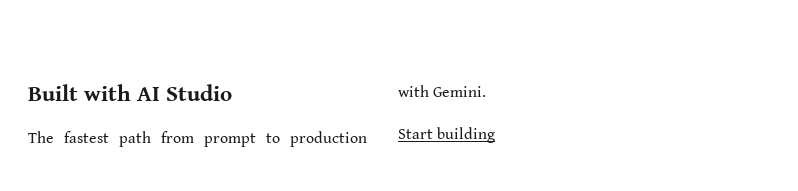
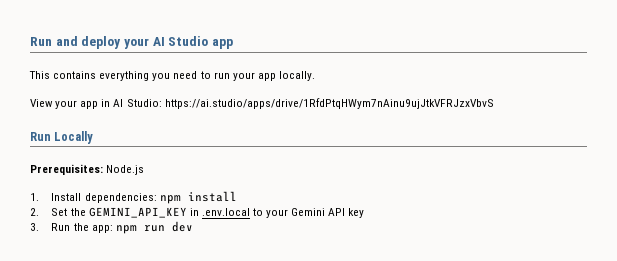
- Built with AI Studio
- The fastest path from prompt to production with Gemini.
- Start building
+ Run and deploy your AI Studio app
+ This contains everything you need to run your app locally.
+ View your app in AI Studio: https://ai.studio/apps/drive/1RfdPtqHWym7nAinu9ujJtkVFRJzxVbvS
+ Run Locally
+ Prerequisites: Node.js
+ 1. Install dependencies: npm install
+ 2. Set the GEMINI_API_KEY in .env.local to your Gemini API key
+ 3. Run the app: npm run dev

